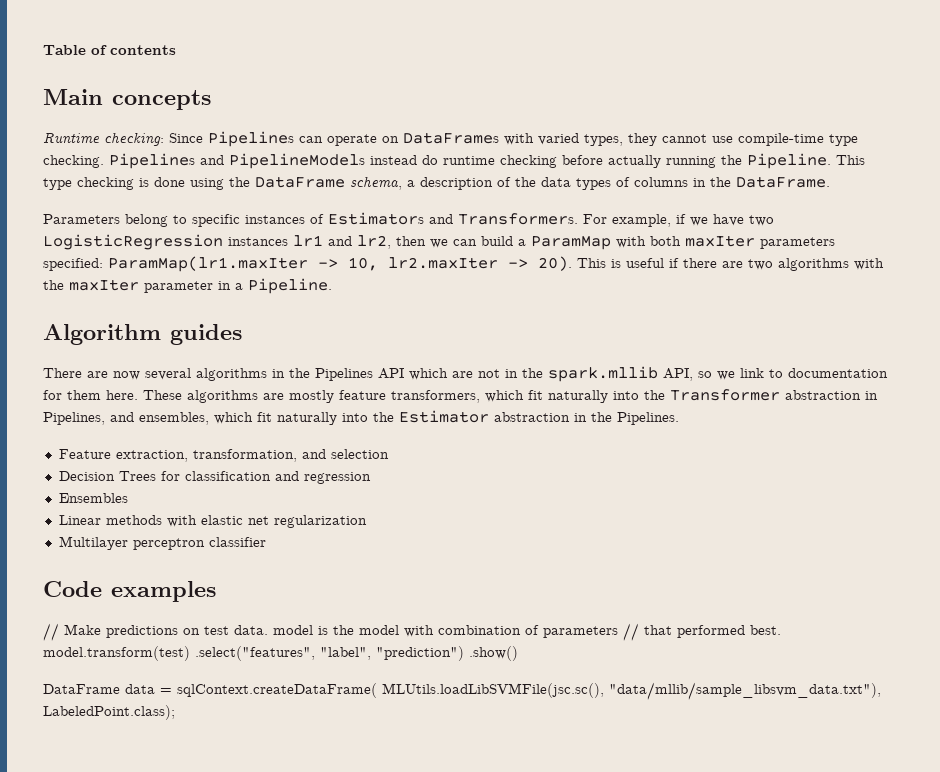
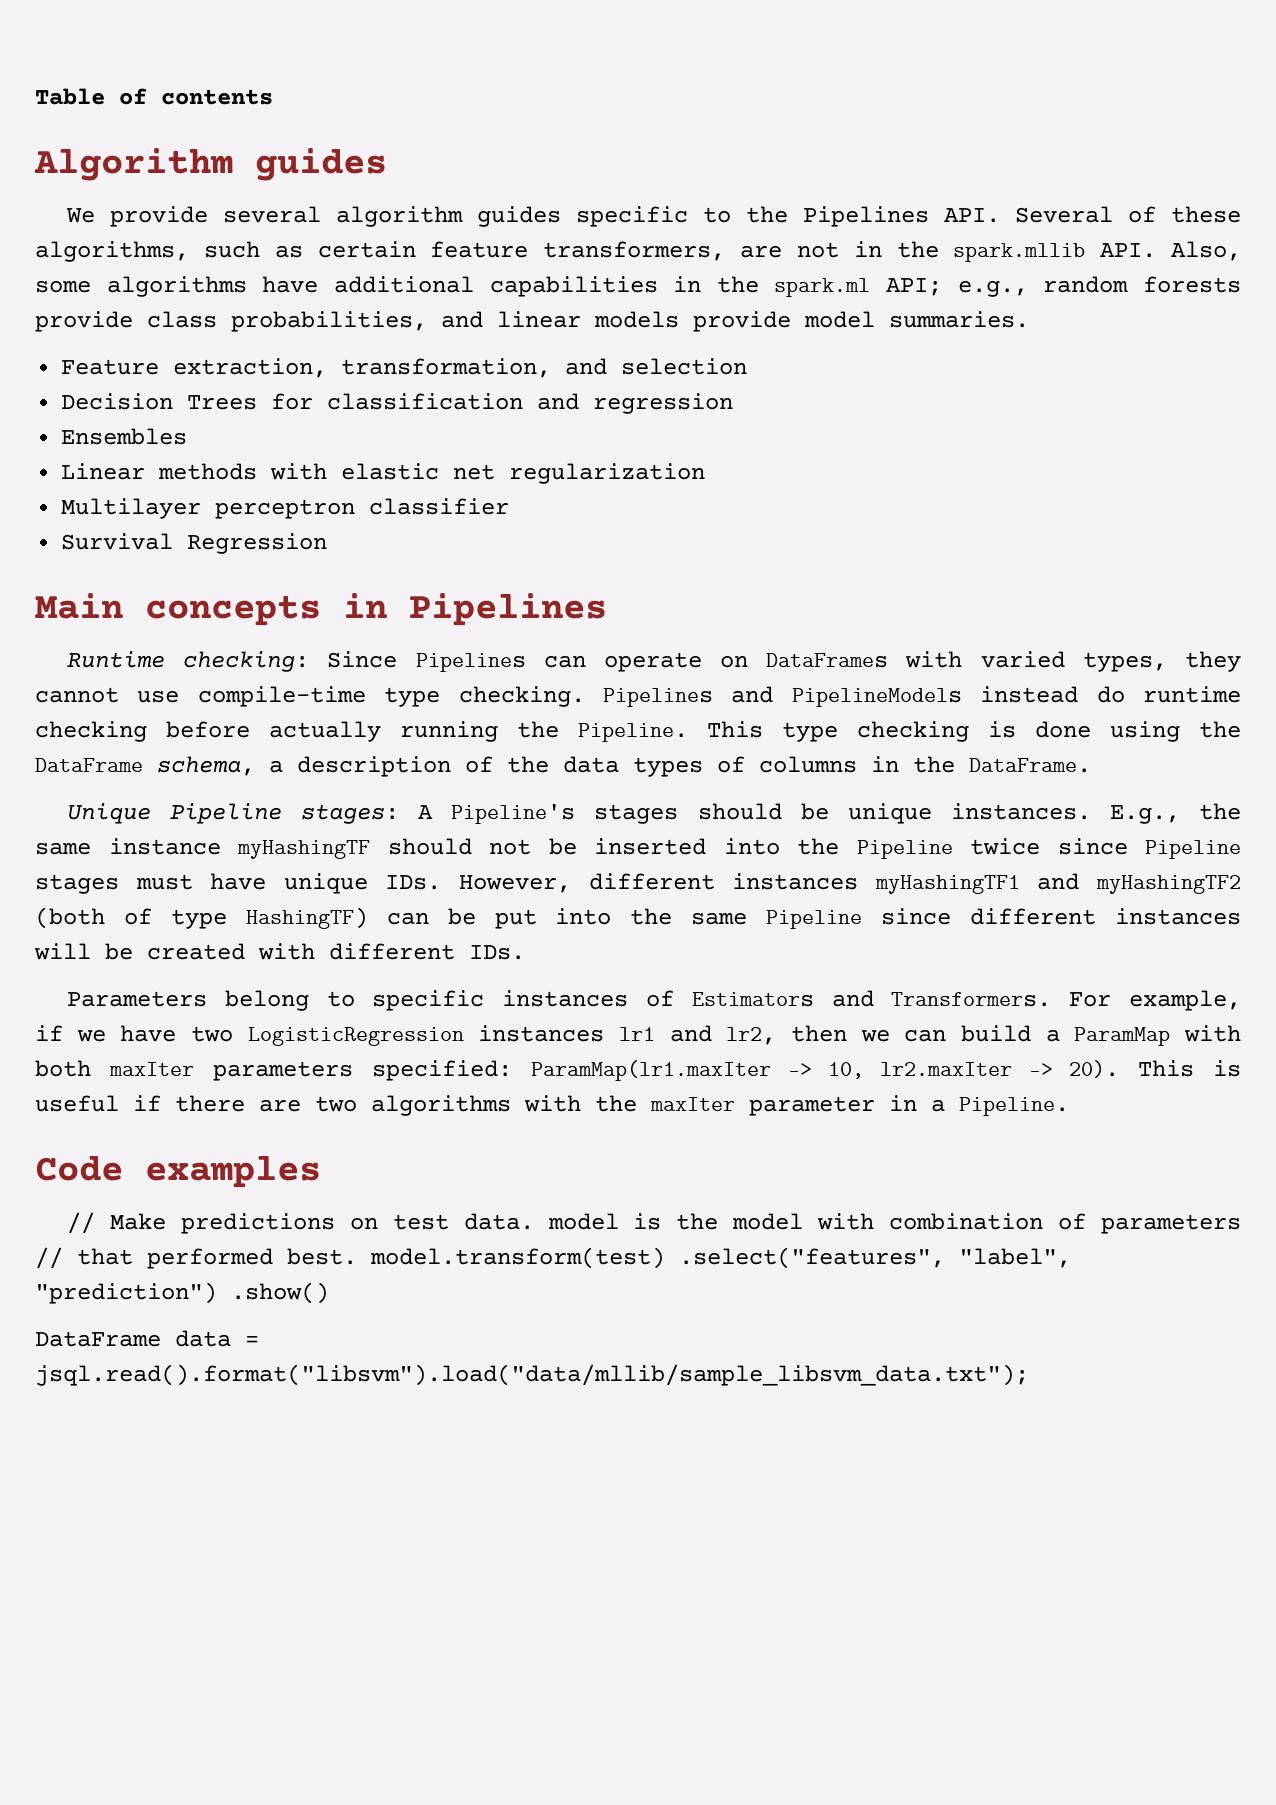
+ Algorithm guides
+ We provide several algorithm guides specific to the Pipelines API. Several of these algorithms, such as certain feature transformers, are not in the spark.mllib API. Also, some algorithms have additional capabilities in the spark.ml API; e.g., random forests provide class probabilities, and linear models provide model summaries.
+ Feature extraction, transformation, and selection
+ Decision Trees for classification and regression
+ Ensembles
+ Linear methods with elastic net regularization
+ Multilayer perceptron classifier
+ Survival Regression
- Main concepts
+ Main concepts in Pipelines
+ Unique Pipeline stages: A Pipeline's stages should be unique instances. E.g., the same instance myHashingTF should not be inserted into the Pipeline twice since Pipeline stages must have unique IDs. However, different instances myHashingTF1 and myHashingTF2 (both of type HashingTF) can be put into the same Pipeline since different instances will be created with different IDs.
- Algorithm guides
- There are now several algorithms in the Pipelines API which are not in the spark.mllib API, so we link to documentation for them here. These algorithms are mostly feature transformers, which fit naturally into the Transformer abstraction in Pipelines, and ensembles, which fit naturally into the Estimator abstraction in the Pipelines.
- Feature extraction, transformation, and selection
- Decision Trees for classification and regression
- Ensembles
- Linear methods with elastic net regularization
- Multilayer perceptron classifier
- DataFrame data = sqlContext.createDataFrame( MLUtils.loadLibSVMFile(jsc.sc(), "data/mllib/sample_libsvm_data.txt"), LabeledPoint.class);
+ DataFrame data = jsql.read().format("libsvm").load("data/mllib/sample_libsvm_data.txt");

